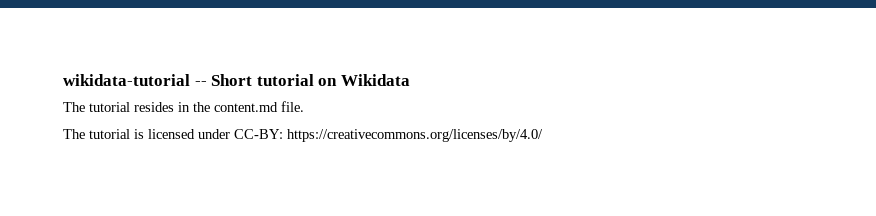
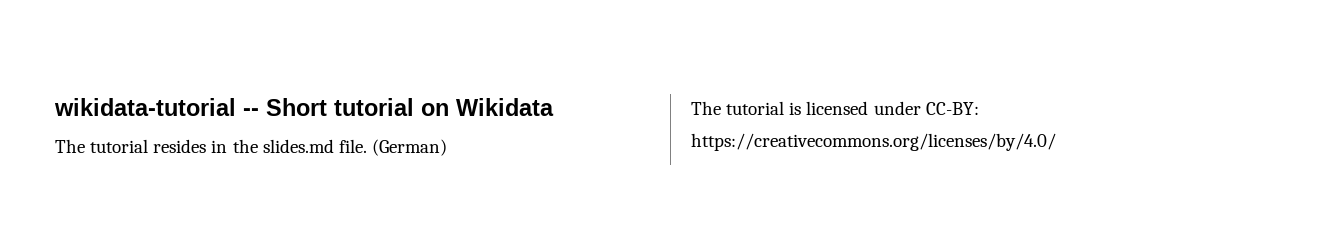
- The tutorial resides in the content.md file.
+ The tutorial resides in the slides.md file. (German)

